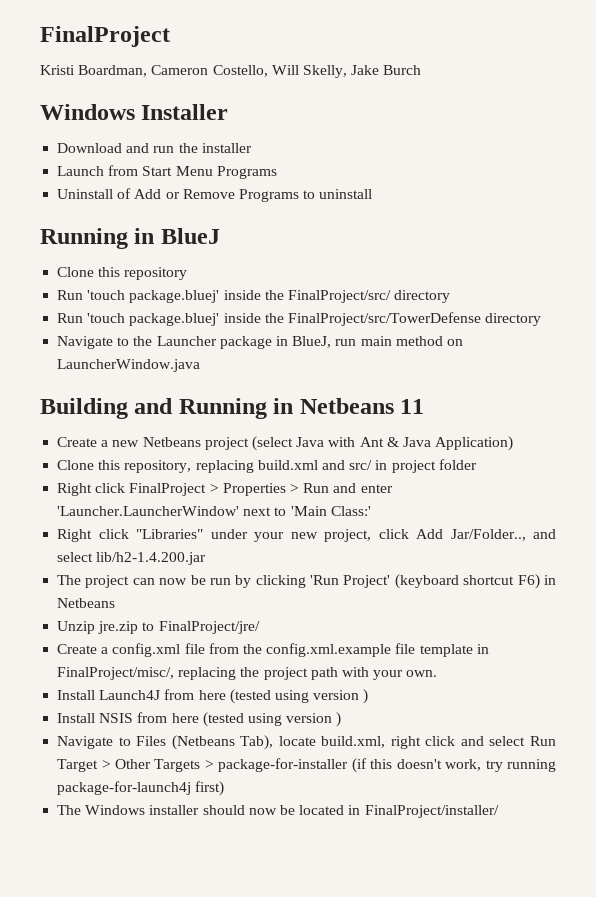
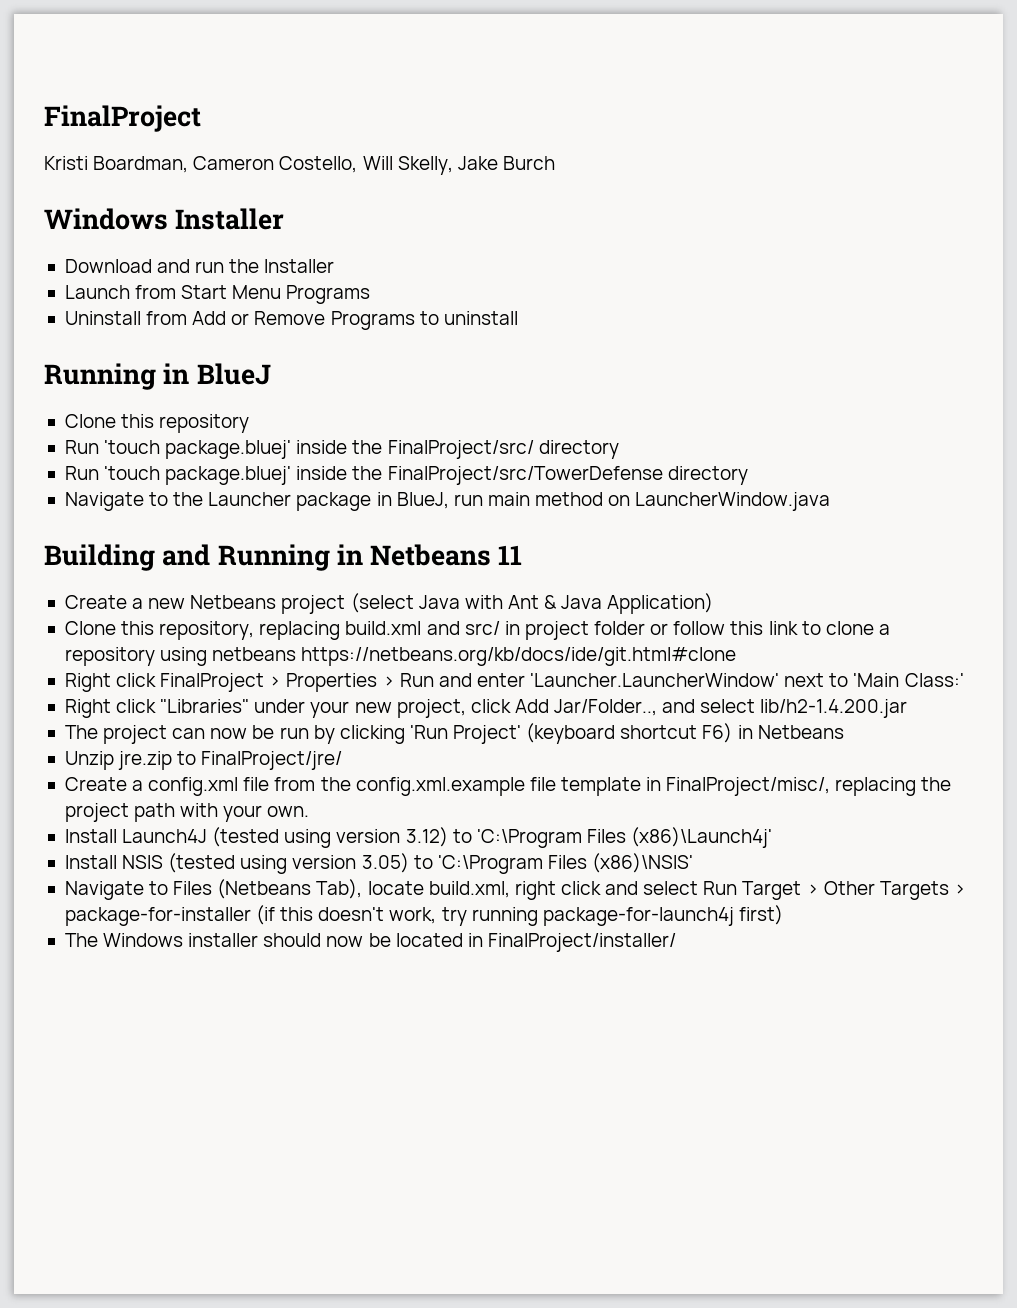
- Download and run the installer
+ Download and run the Installer
- Uninstall of Add or Remove Programs to uninstall
+ Uninstall from Add or Remove Programs to uninstall
- Clone this repository, replacing build.xml and src/ in project folder
+ Clone this repository, replacing build.xml and src/ in project folder or follow this link to clone a repository using netbeans https://netbeans.org/kb/docs/ide/git.html#clone
- Install Launch4J from here (tested using version )
+ Install Launch4J (tested using version 3.12) to 'C:\Program Files (x86)\Launch4j'
- Install NSIS from here (tested using version )
+ Install NSIS (tested using version 3.05) to 'C:\Program Files (x86)\NSIS'

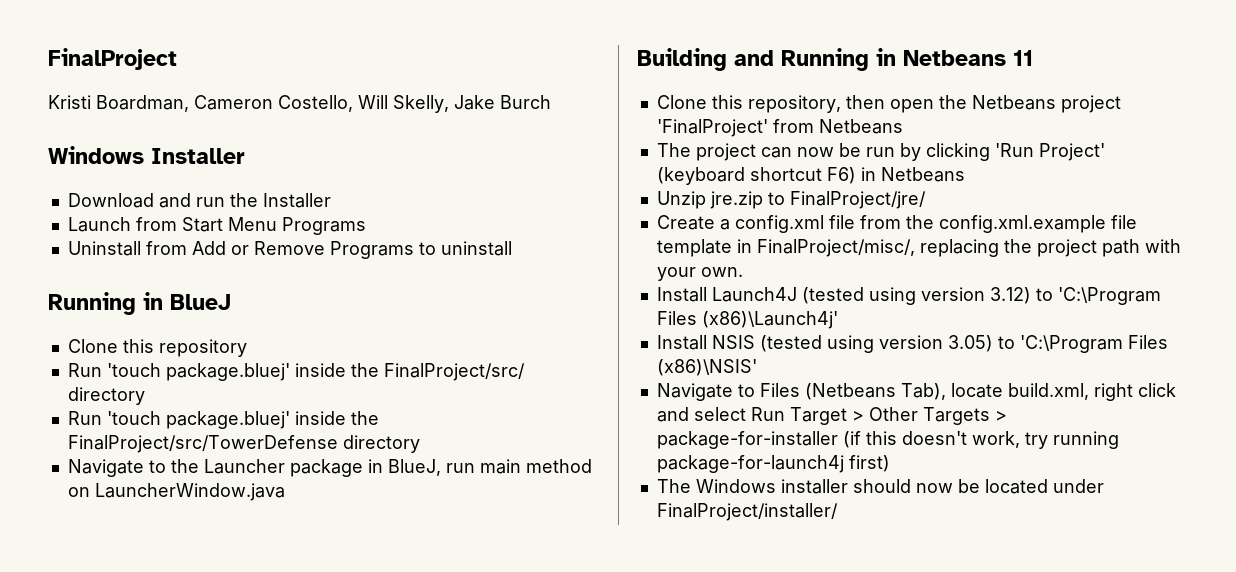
- Create a new Netbeans project (select Java with Ant & Java Application)
- Clone this repository, replacing build.xml and src/ in project folder or follow this link to clone a repository using netbeans https://netbeans.org/kb/docs/ide/git.html#clone
- Right click FinalProject > Properties > Run and enter 'Launcher.LauncherWindow' next to 'Main Class:'
- Right click "Libraries" under your new project, click Add Jar/Folder.., and select lib/h2-1.4.200.jar
+ Clone this repository, then open the Netbeans project 'FinalProject' from Netbeans
- The Windows installer should now be located in FinalProject/installer/
+ The Windows installer should now be located under FinalProject/installer/

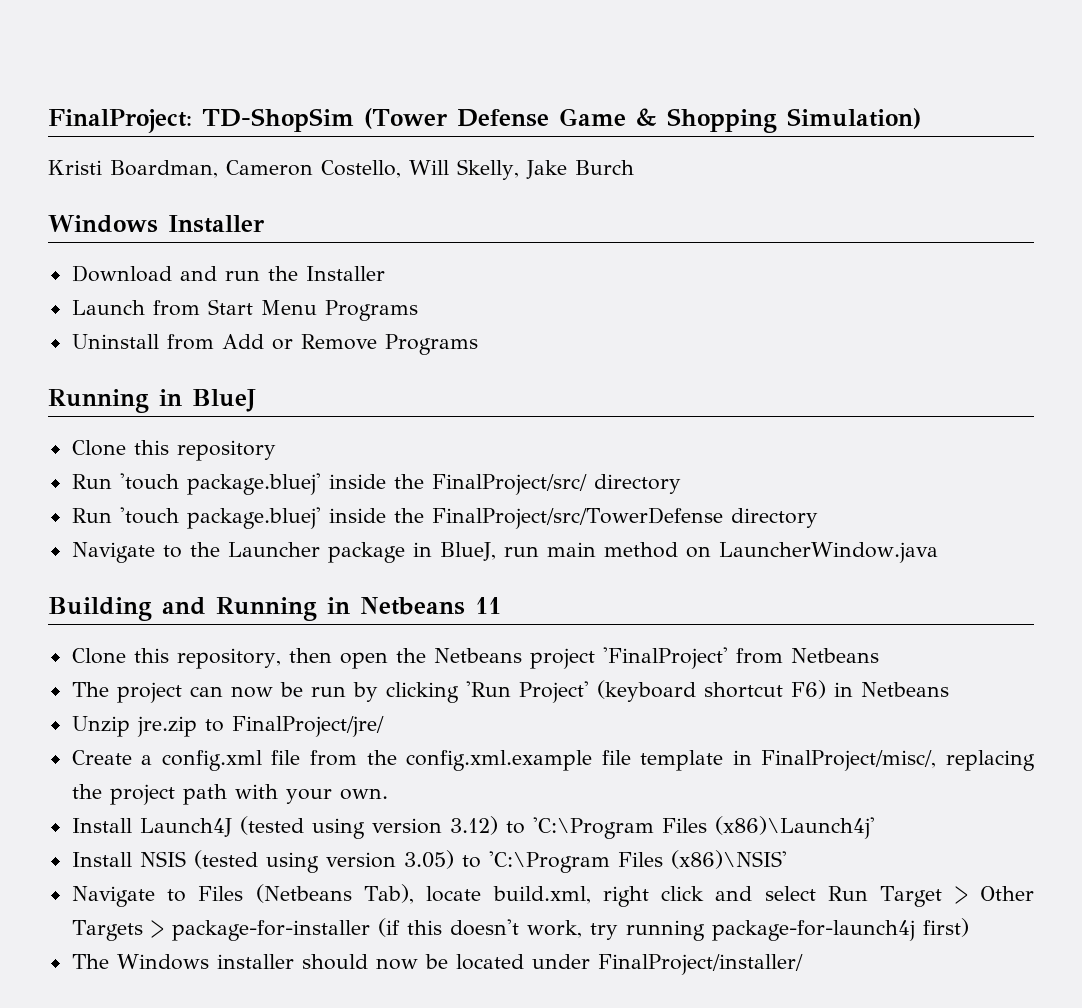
- FinalProject
+ FinalProject: TD-ShopSim (Tower Defense Game & Shopping Simulation)
- Uninstall from Add or Remove Programs to uninstall
+ Uninstall from Add or Remove Programs

